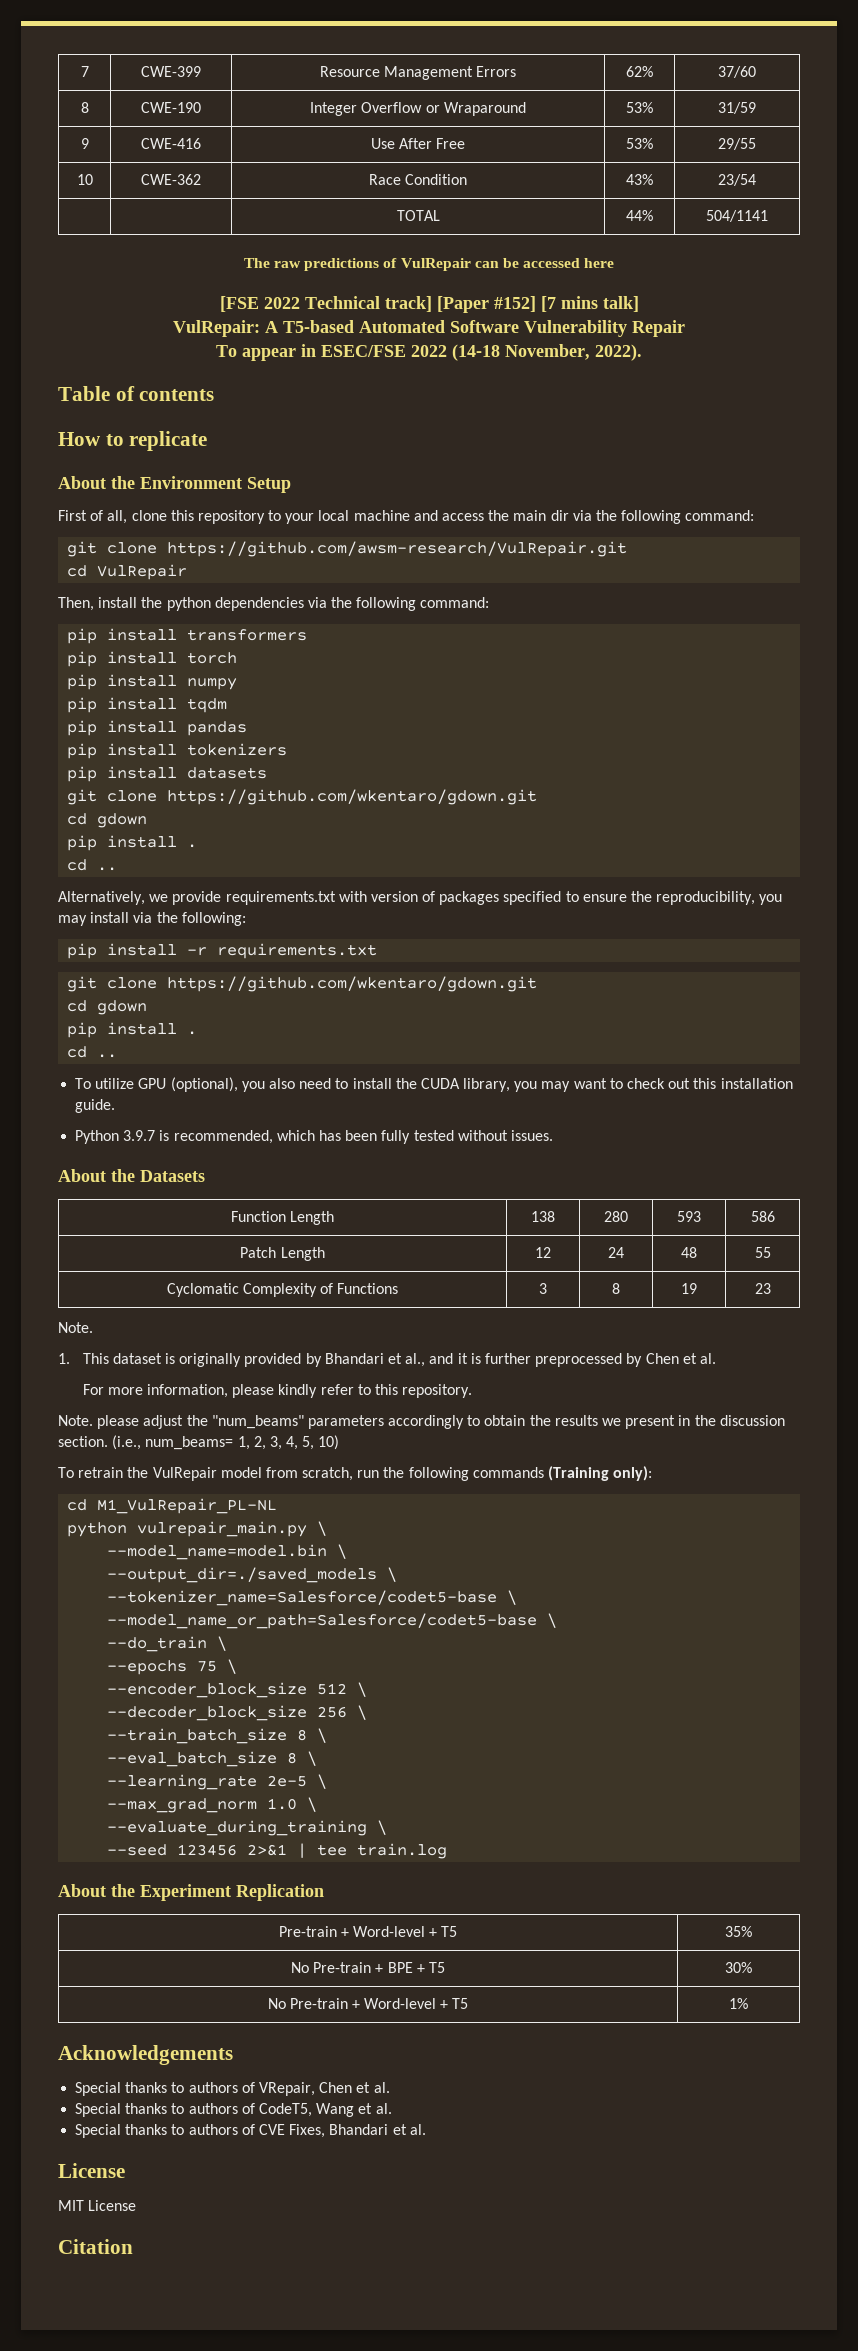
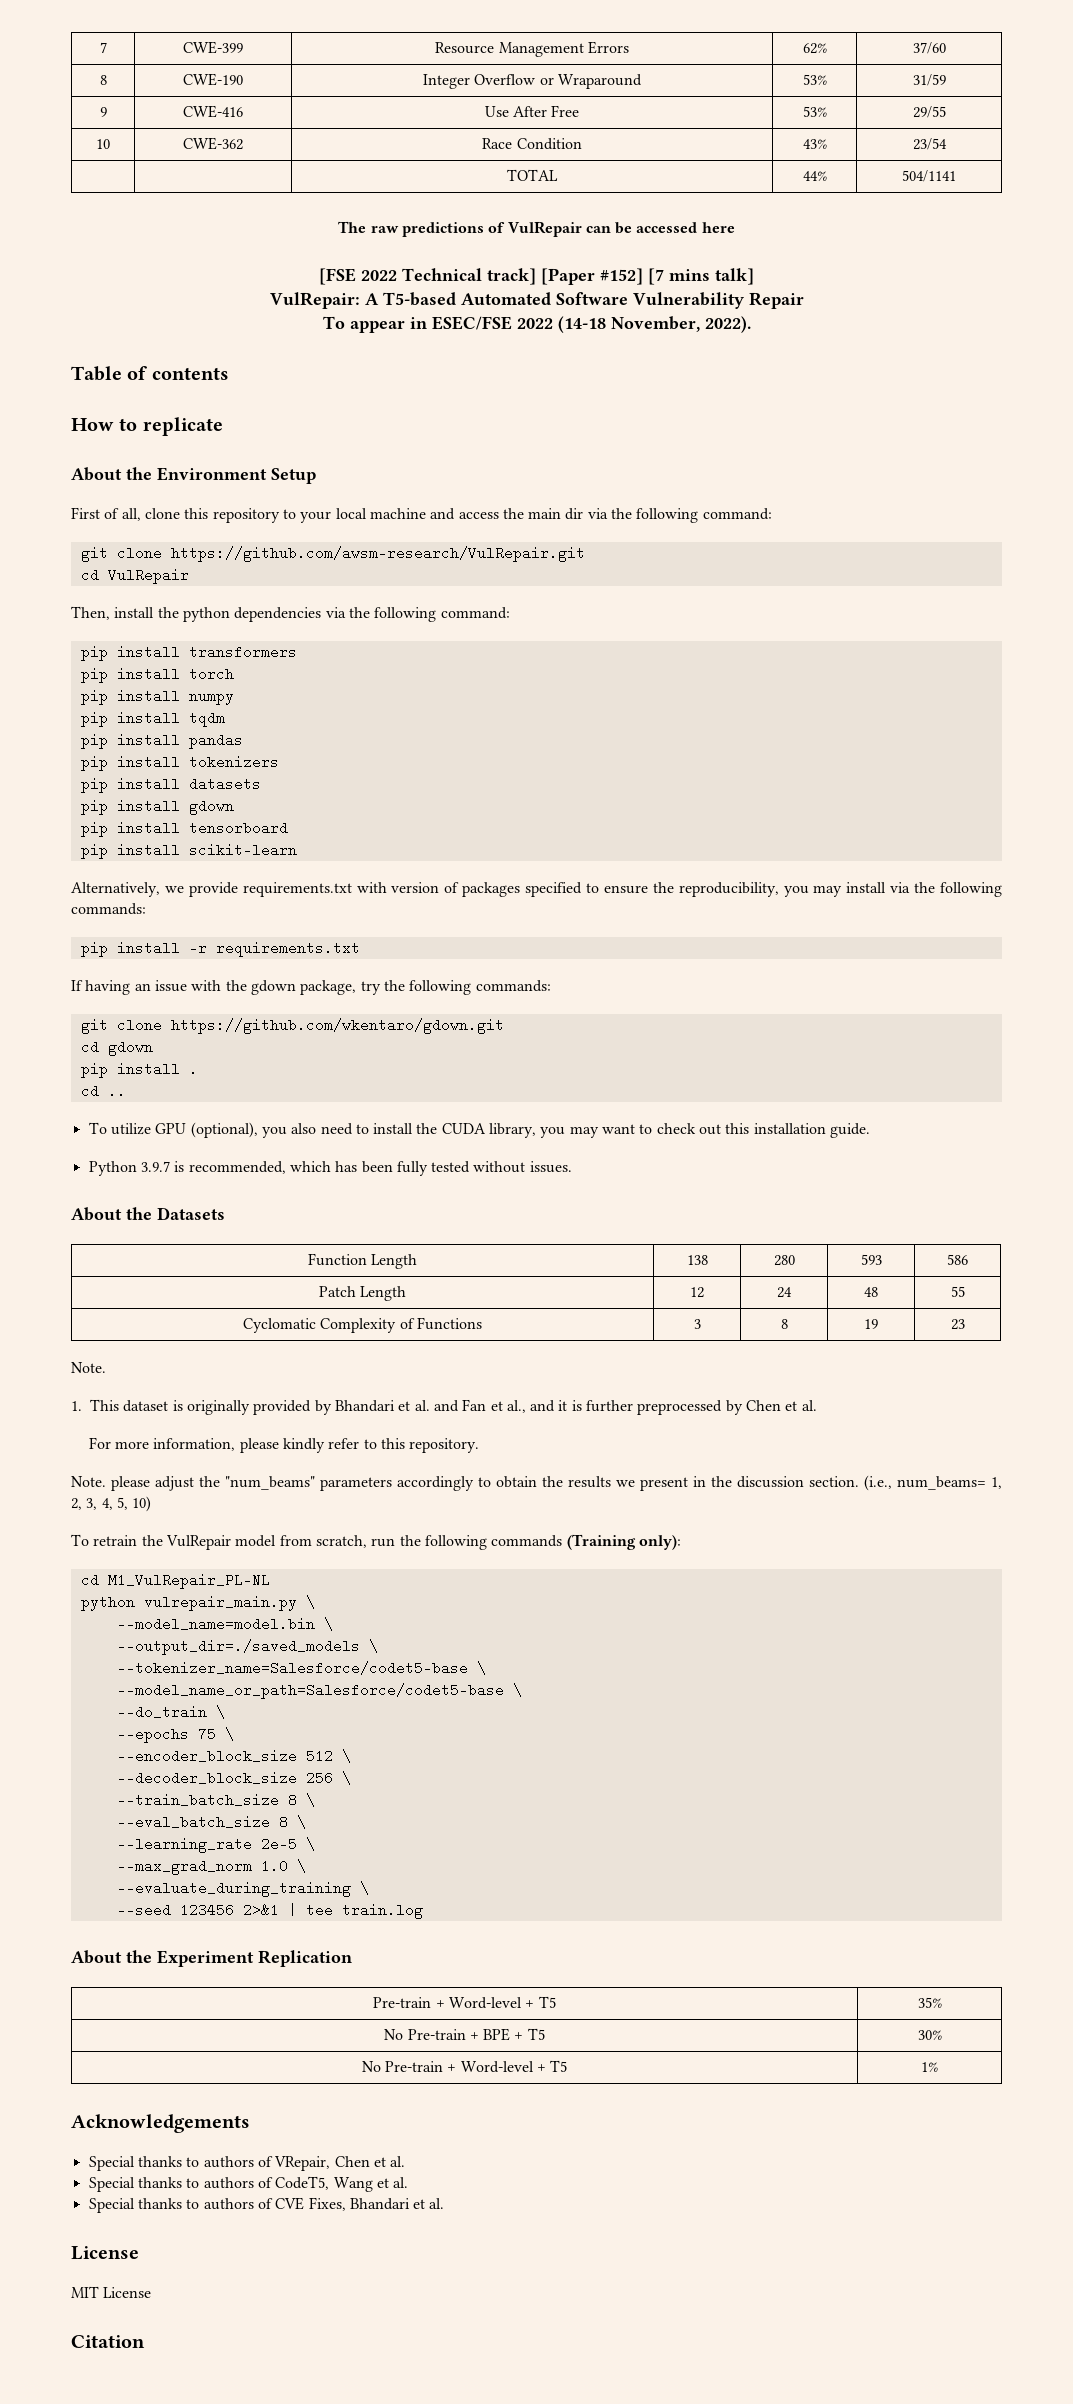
  pip install datasets
- git clone https://github.com/wkentaro/gdown.git
- cd gdown
- pip install .
- cd ..
+ pip install gdown
+ pip install tensorboard
+ pip install scikit-learn
- Alternatively, we provide requirements.txt with version of packages specified to ensure the reproducibility, you may install via the following:
+ Alternatively, we provide requirements.txt with version of packages specified to ensure the reproducibility, you may install via the following commands:
+ If having an issue with the gdown package, try the following commands:
- 1. This dataset is originally provided by Bhandari et al., and it is further preprocessed by Chen et al.
+ 1. This dataset is originally provided by Bhandari et al. and Fan et al., and it is further preprocessed by Chen et al.

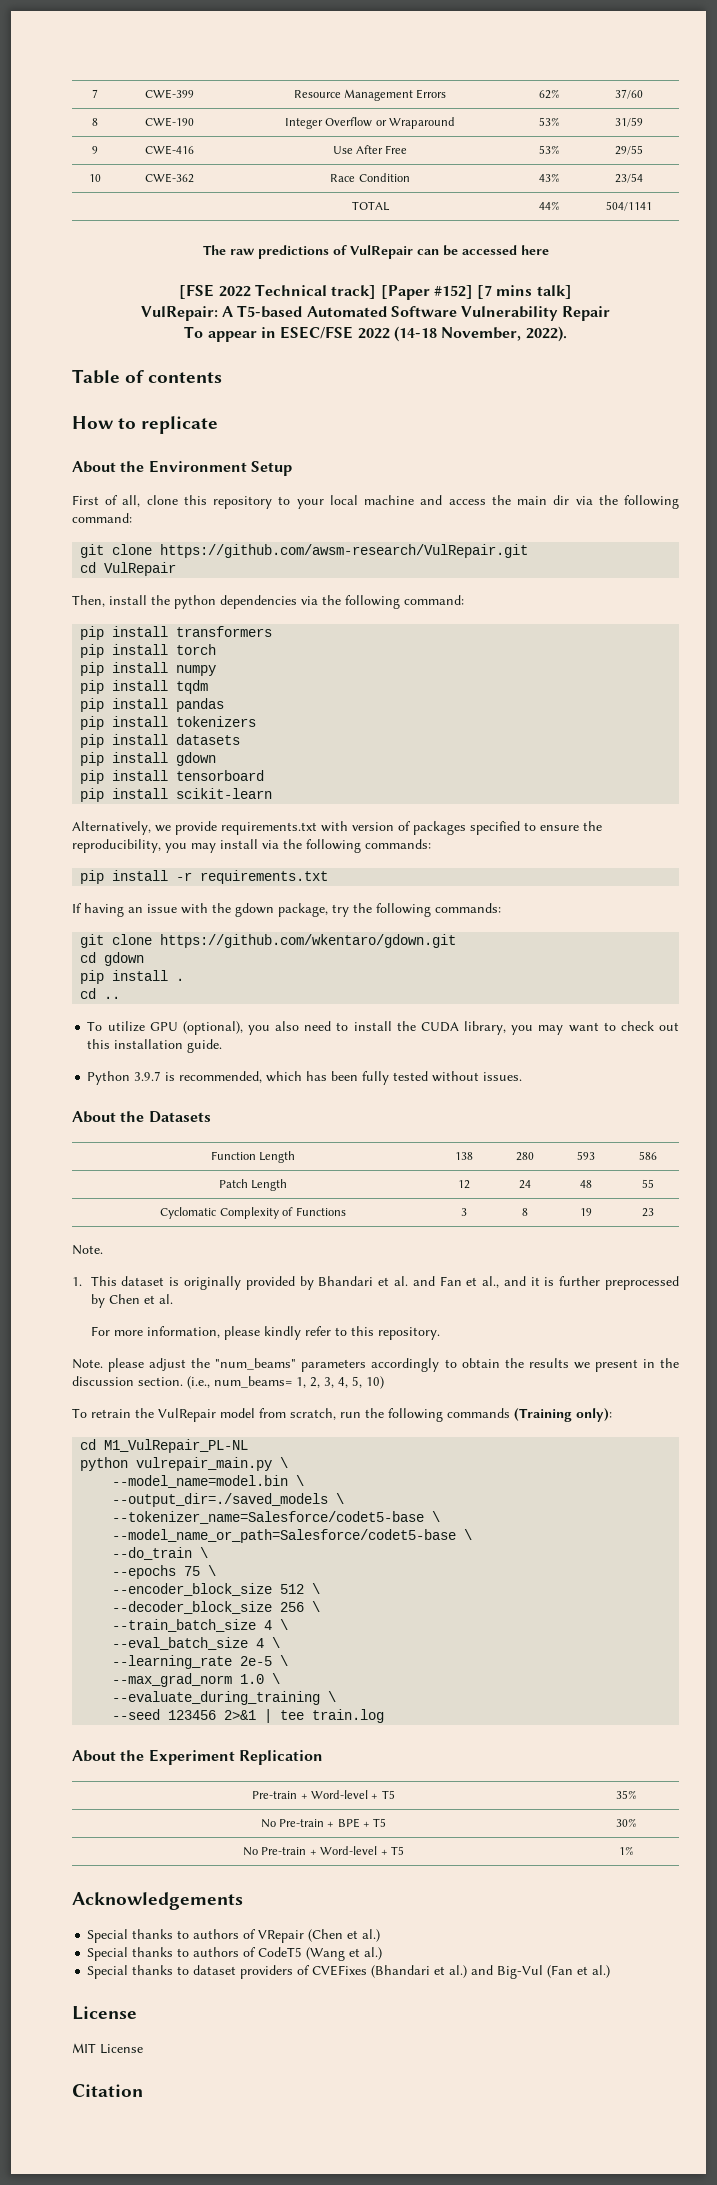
- --train_batch_size 8 \
+ --train_batch_size 4 \
- --eval_batch_size 8 \
+ --eval_batch_size 4 \
- Special thanks to authors of VRepair, Chen et al.
- Special thanks to authors of CodeT5, Wang et al.
- Special thanks to authors of CVE Fixes, Bhandari et al.
+ Special thanks to authors of VRepair (Chen et al.)
+ Special thanks to authors of CodeT5 (Wang et al.)
+ Special thanks to dataset providers of CVEFixes (Bhandari et al.) and Big-Vul (Fan et al.)

